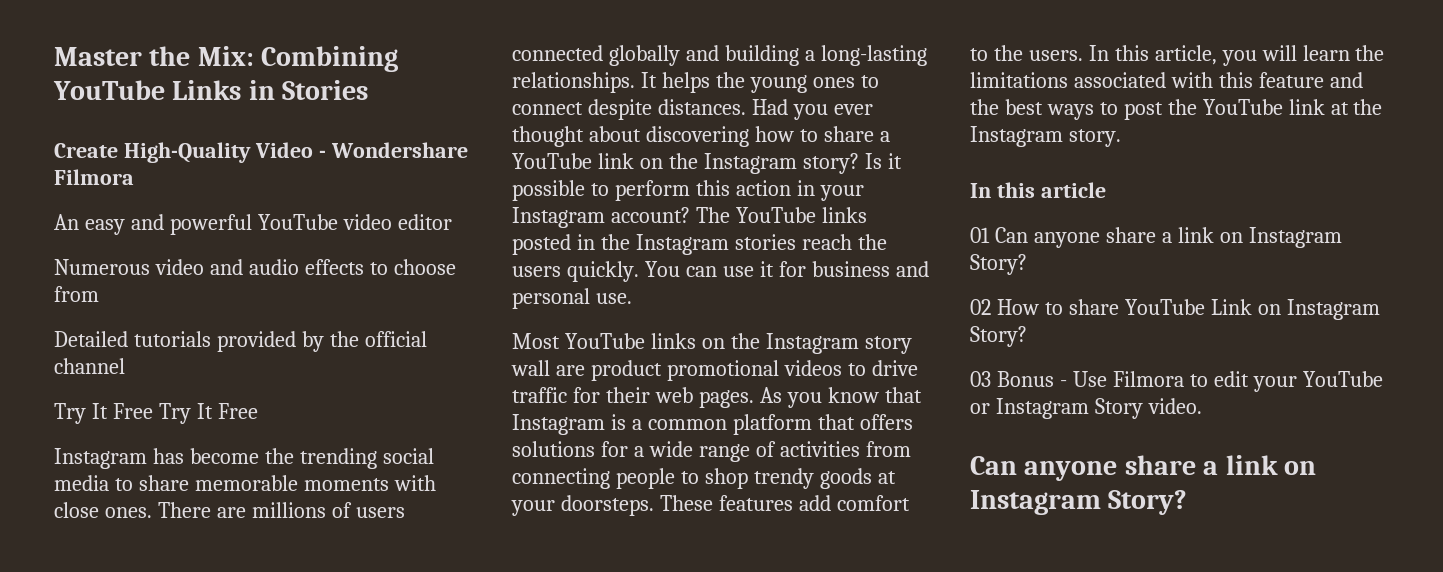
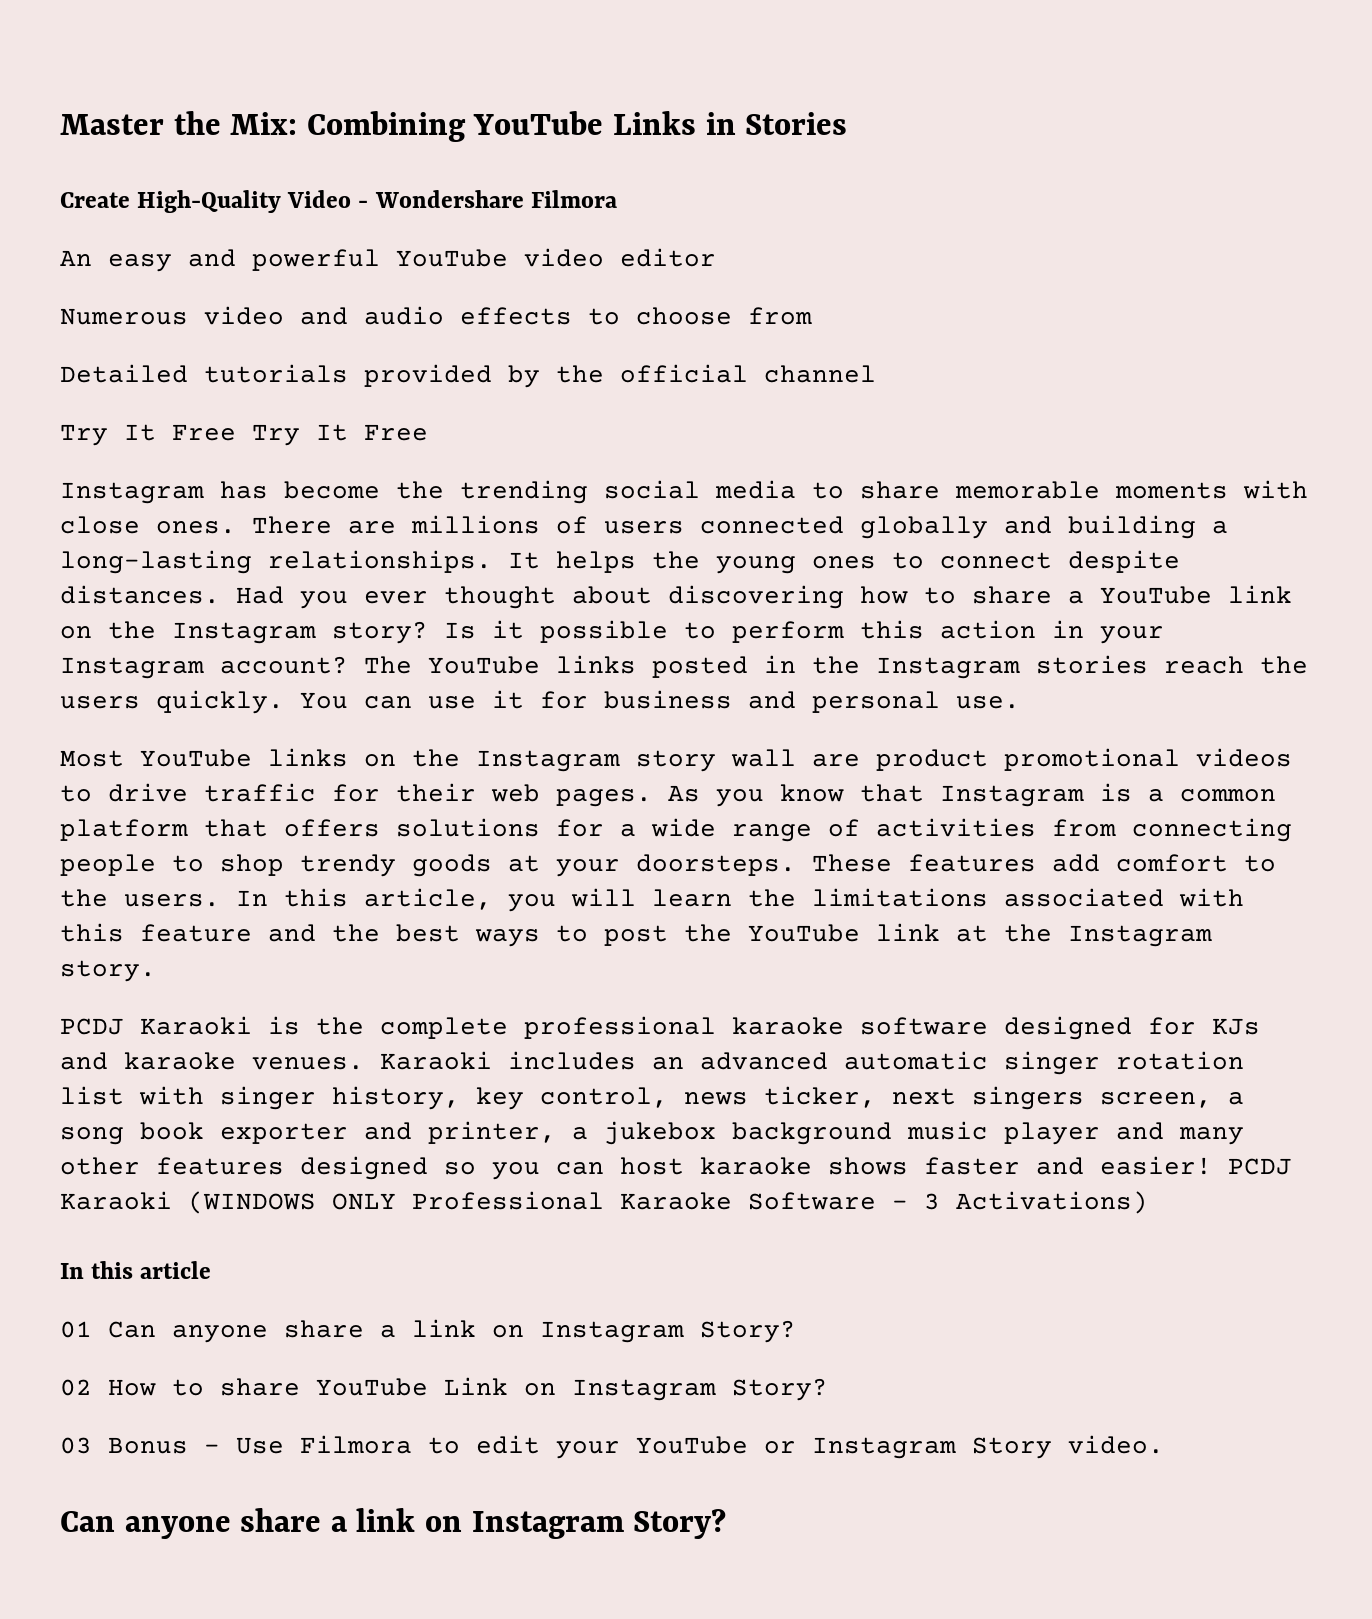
+ PCDJ Karaoki is the complete professional karaoke software designed for KJs and karaoke venues. Karaoki includes an advanced automatic singer rotation list with singer history, key control, news ticker, next singers screen, a song book exporter and printer, a jukebox background music player and many other features designed so you can host karaoke shows faster and easier! PCDJ Karaoki (WINDOWS ONLY Professional Karaoke Software - 3 Activations)

